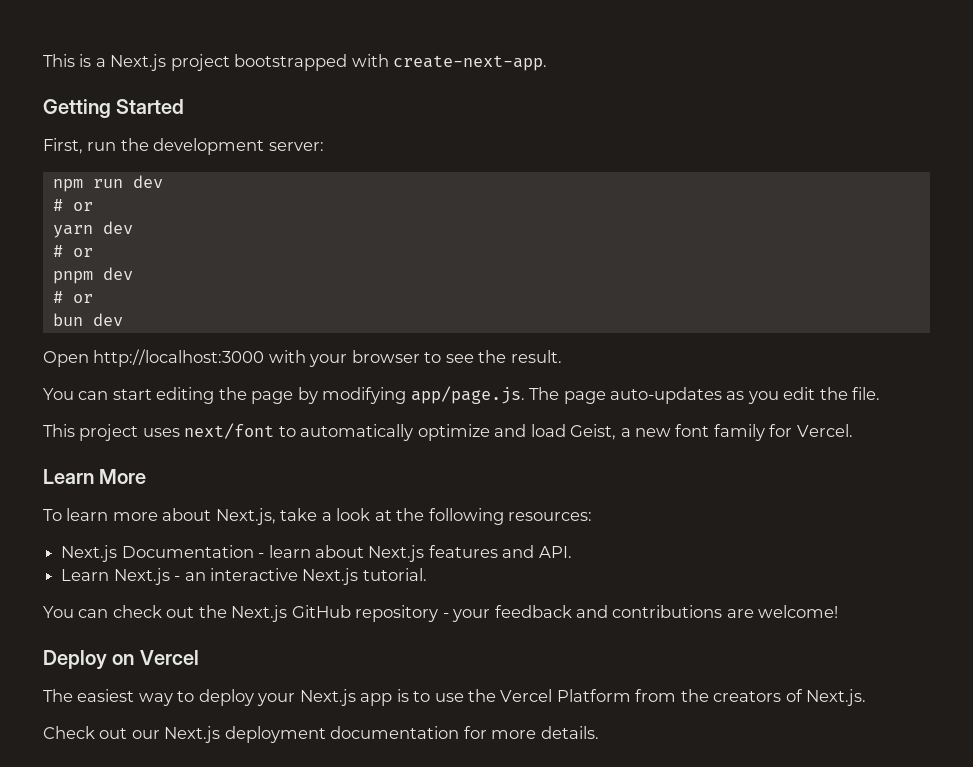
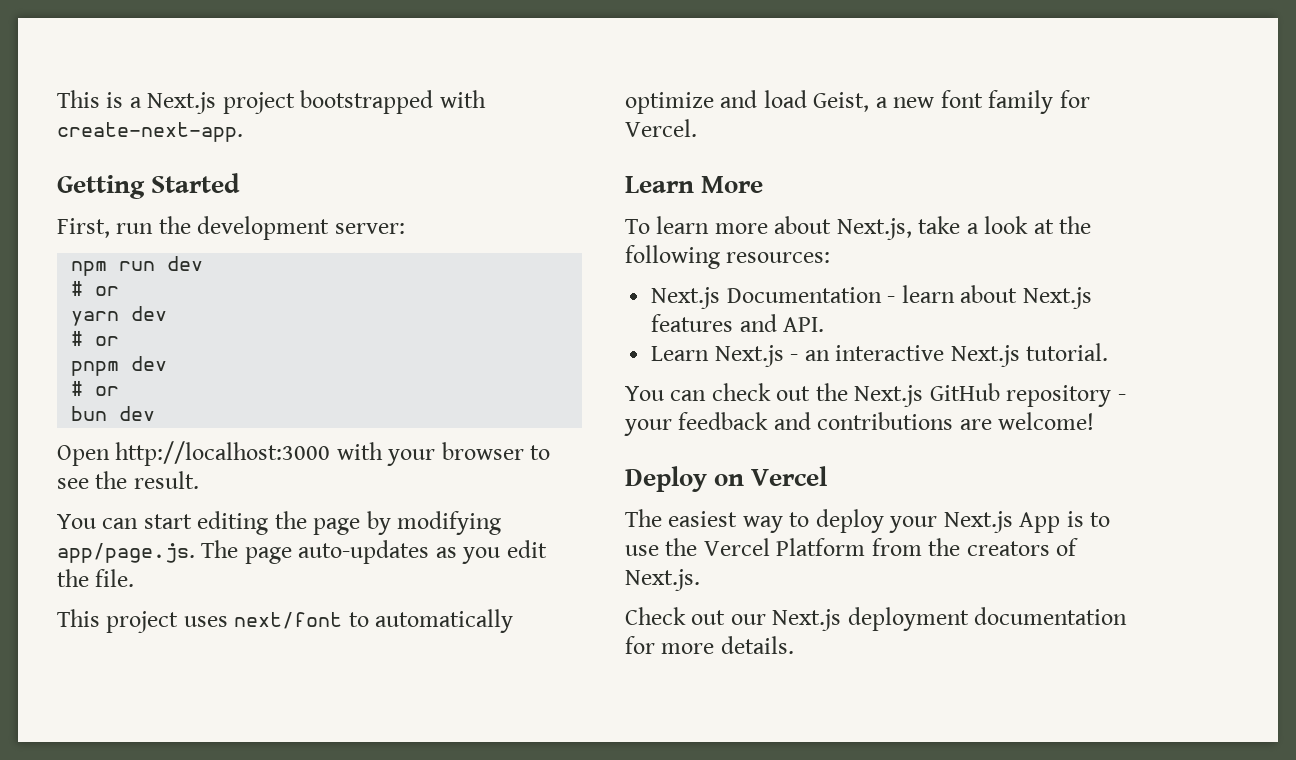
- The easiest way to deploy your Next.js app is to use the Vercel Platform from the creators of Next.js.
+ The easiest way to deploy your Next.js App is to use the Vercel Platform from the creators of Next.js.

